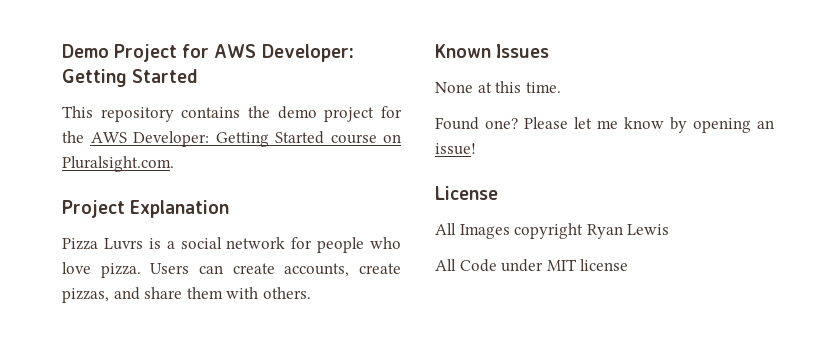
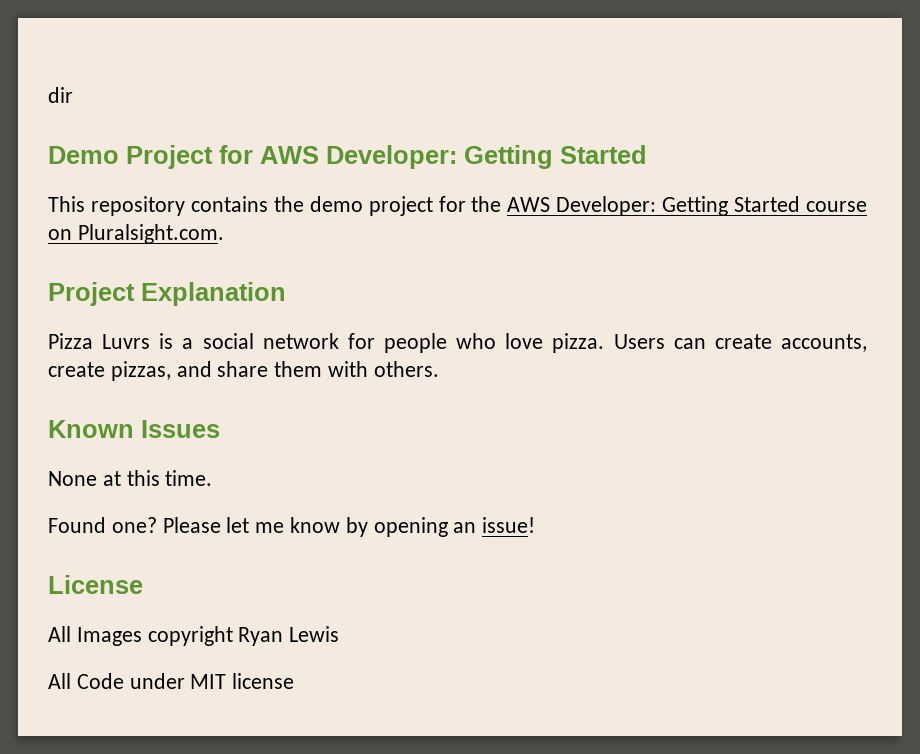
+ dir

